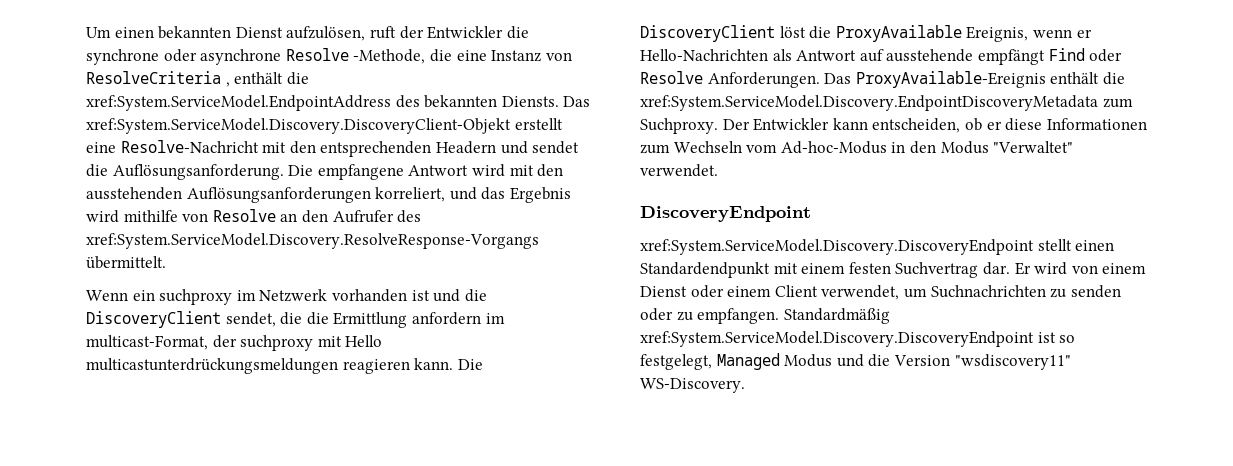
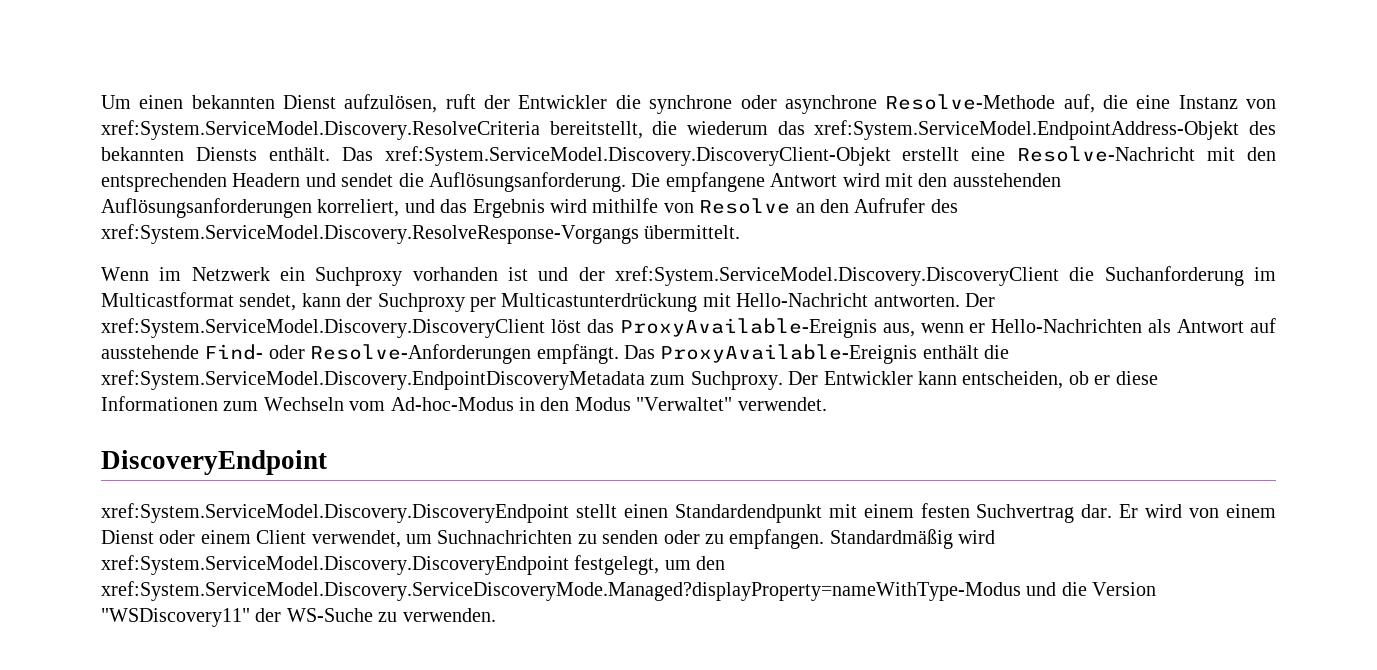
- Um einen bekannten Dienst aufzulösen, ruft der Entwickler die synchrone oder asynchrone Resolve -Methode, die eine Instanz von ResolveCriteria , enthält die xref:System.ServiceModel.EndpointAddress des bekannten Diensts.
+ Um einen bekannten Dienst aufzulösen, ruft der Entwickler die synchrone oder asynchrone Resolve-Methode auf, die eine Instanz von xref:System.ServiceModel.Discovery.ResolveCriteria bereitstellt, die wiederum das xref:System.ServiceModel.EndpointAddress-Objekt des bekannten Diensts enthält.
- Wenn ein suchproxy im Netzwerk vorhanden ist und die DiscoveryClient sendet, die die Ermittlung anfordern im multicast-Format, der suchproxy mit Hello multicastunterdrückungsmeldungen reagieren kann. Die DiscoveryClient löst die ProxyAvailable Ereignis, wenn er Hello-Nachrichten als Antwort auf ausstehende empfängt Find oder Resolve Anforderungen.
+ Wenn im Netzwerk ein Suchproxy vorhanden ist und der xref:System.ServiceModel.Discovery.DiscoveryClient die Suchanforderung im Multicastformat sendet, kann der Suchproxy per Multicastunterdrückung mit Hello-Nachricht antworten. Der xref:System.ServiceModel.Discovery.DiscoveryClient löst das ProxyAvailable-Ereignis aus, wenn er Hello-Nachrichten als Antwort auf ausstehende Find- oder Resolve-Anforderungen empfängt.
- Standardmäßig xref:System.ServiceModel.Discovery.DiscoveryEndpoint ist so festgelegt, Managed Modus und die Version "wsdiscovery11" WS-Discovery.
+ Standardmäßig wird xref:System.ServiceModel.Discovery.DiscoveryEndpoint festgelegt, um den xref:System.ServiceModel.Discovery.ServiceDiscoveryMode.Managed?displayProperty=nameWithType-Modus und die Version "WSDiscovery11" der WS-Suche zu verwenden.

